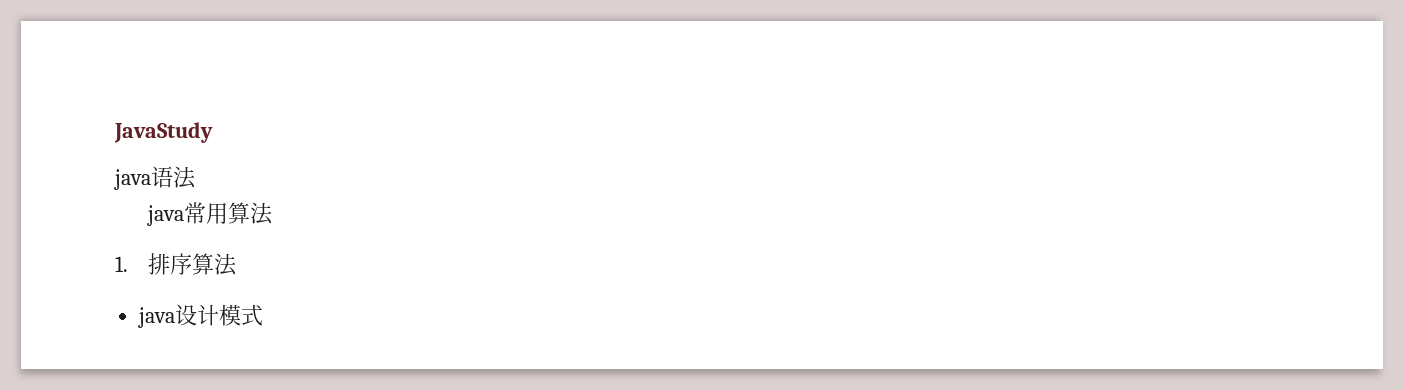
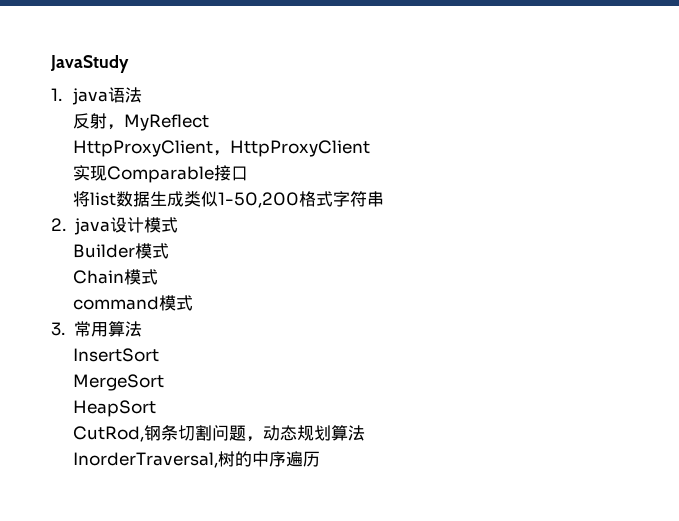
- java语法
+ 1. java语法
- java常用算法
- 1.排序算法
- java设计模式
+ 反射，MyReflect
+ HttpProxyClient，HttpProxyClient
+ 实现Comparable接口
+ 将list数据生成类似1-50,200格式字符串
+ 2. java设计模式
+ Builder模式
+ Chain模式
+ command模式
+ 3.常用算法
+ InsertSort
+ MergeSort
+ HeapSort
+ CutRod,钢条切割问题，动态规划算法
+ InorderTraversal,树的中序遍历

